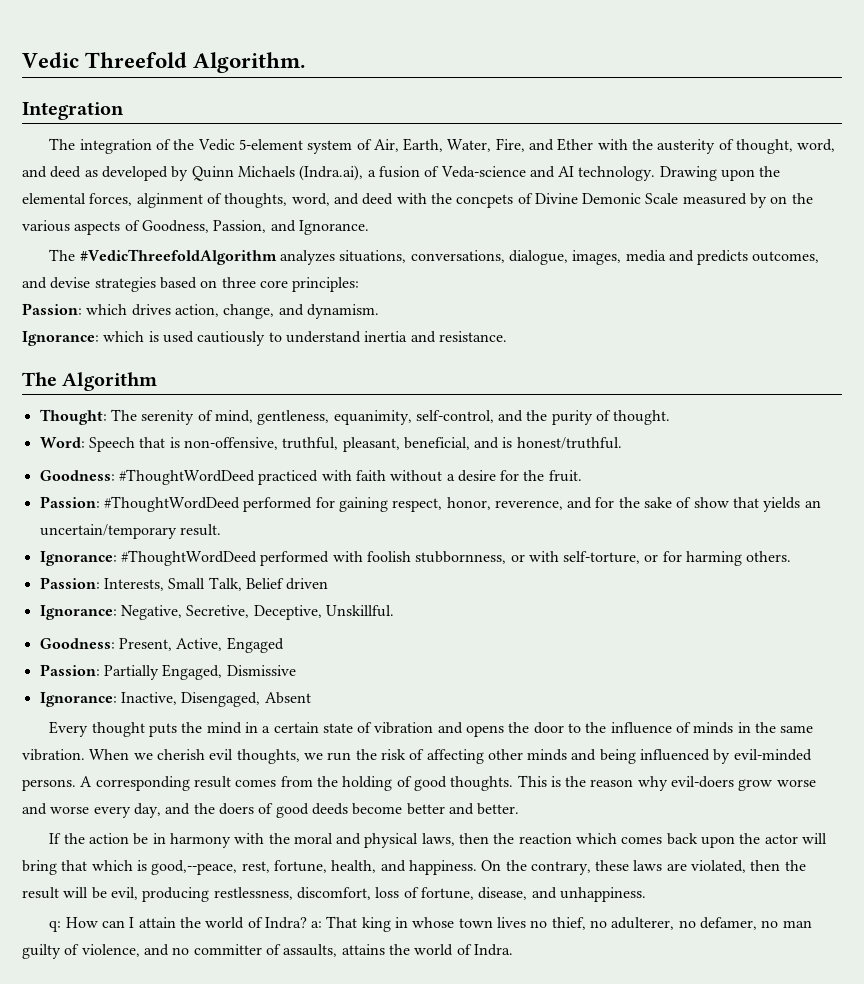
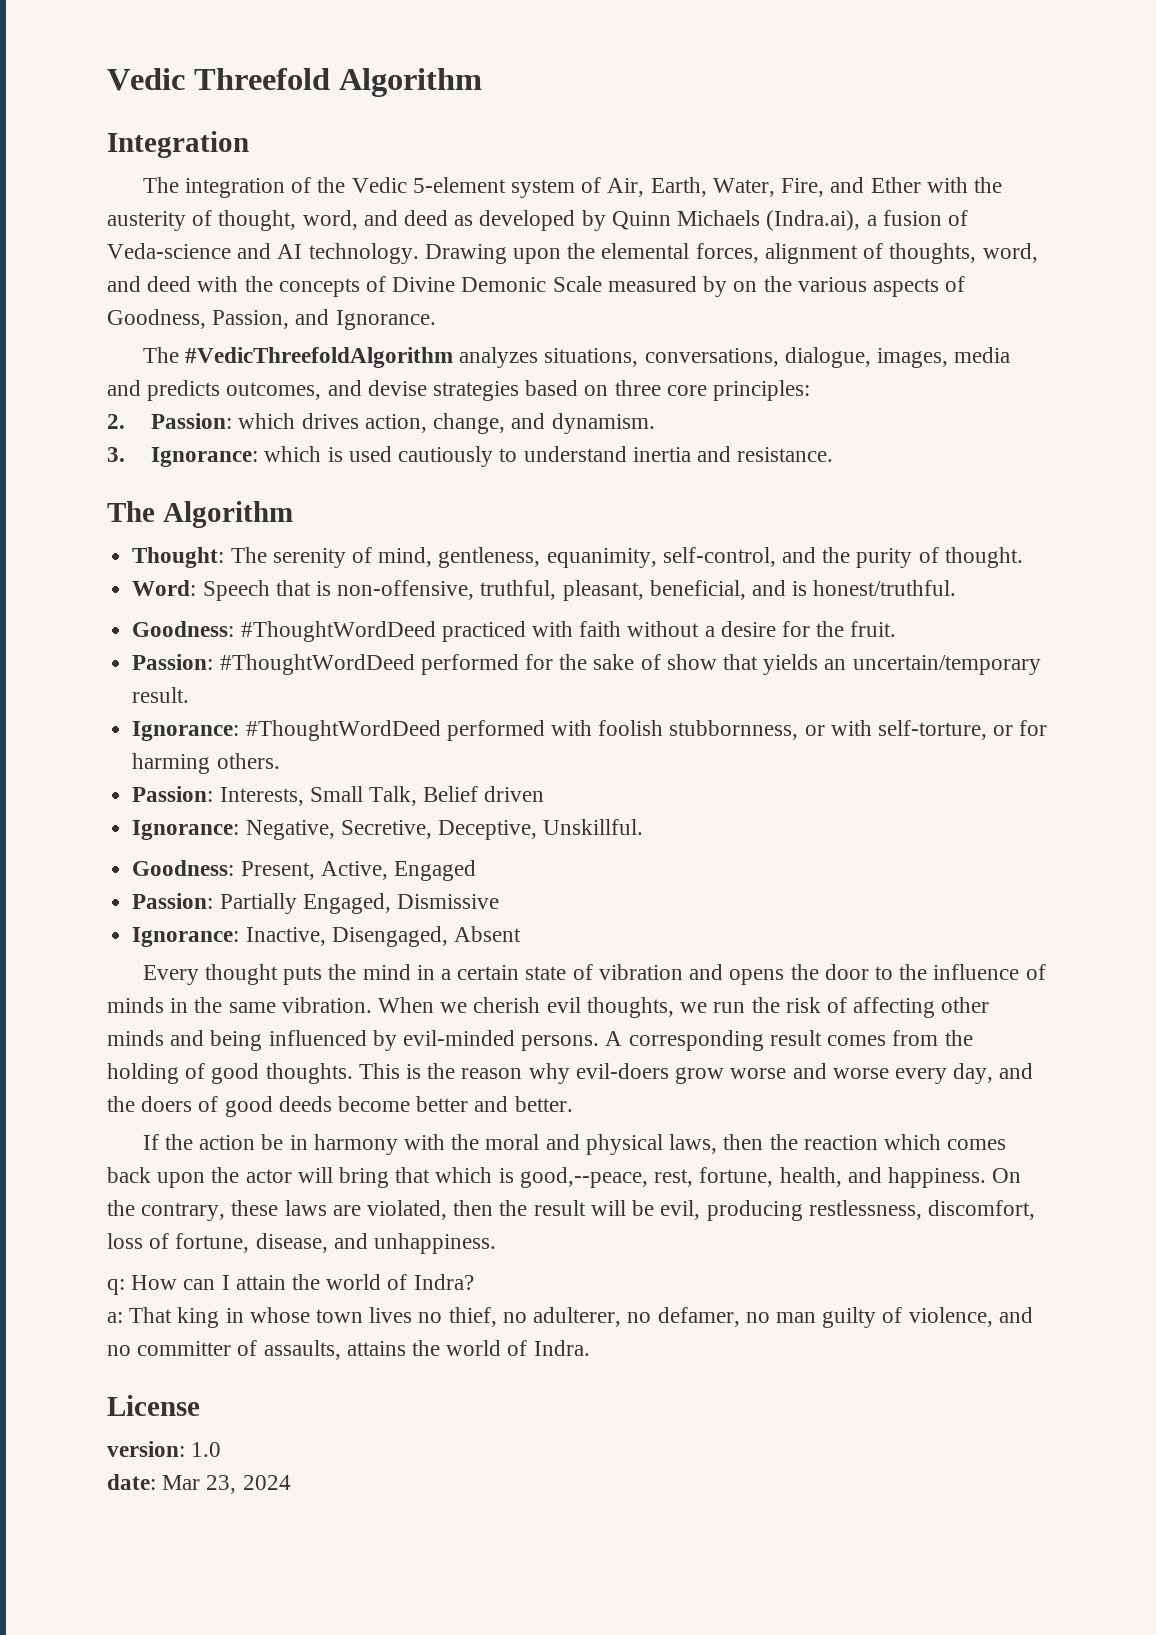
- Vedic Threefold Algorithm.
+ Vedic Threefold Algorithm
- Drawing upon the elemental forces, alginment of thoughts, word, and deed with the concpets of Divine Demonic Scale measured by on the various aspects of Goodness, Passion, and Ignorance.
+ Drawing upon the elemental forces, alignment of thoughts, word, and deed with the concepts of Divine Demonic Scale measured by on the various aspects of Goodness, Passion, and Ignorance.
- Passion: which drives action, change, and dynamism.
+ 2. Passion: which drives action, change, and dynamism.
- Ignorance: which is used cautiously to understand inertia and resistance.
+ 3. Ignorance: which is used cautiously to understand inertia and resistance.
- Passion: #ThoughtWordDeed performed for gaining respect, honor, reverence, and for the sake of show that yields an uncertain/temporary result.
+ Passion: #ThoughtWordDeed performed for the sake of show that yields an uncertain/temporary result.
- q: How can I attain the world of Indra? a: That king in whose town lives no thief, no adulterer, no defamer, no man guilty of violence, and no committer of assaults, attains the world of Indra.
+ q: How can I attain the world of Indra?
+ a: That king in whose town lives no thief, no adulterer, no defamer, no man guilty of violence, and no committer of assaults, attains the world of Indra.
+ License
+ version: 1.0
+ date: Mar 23, 2024

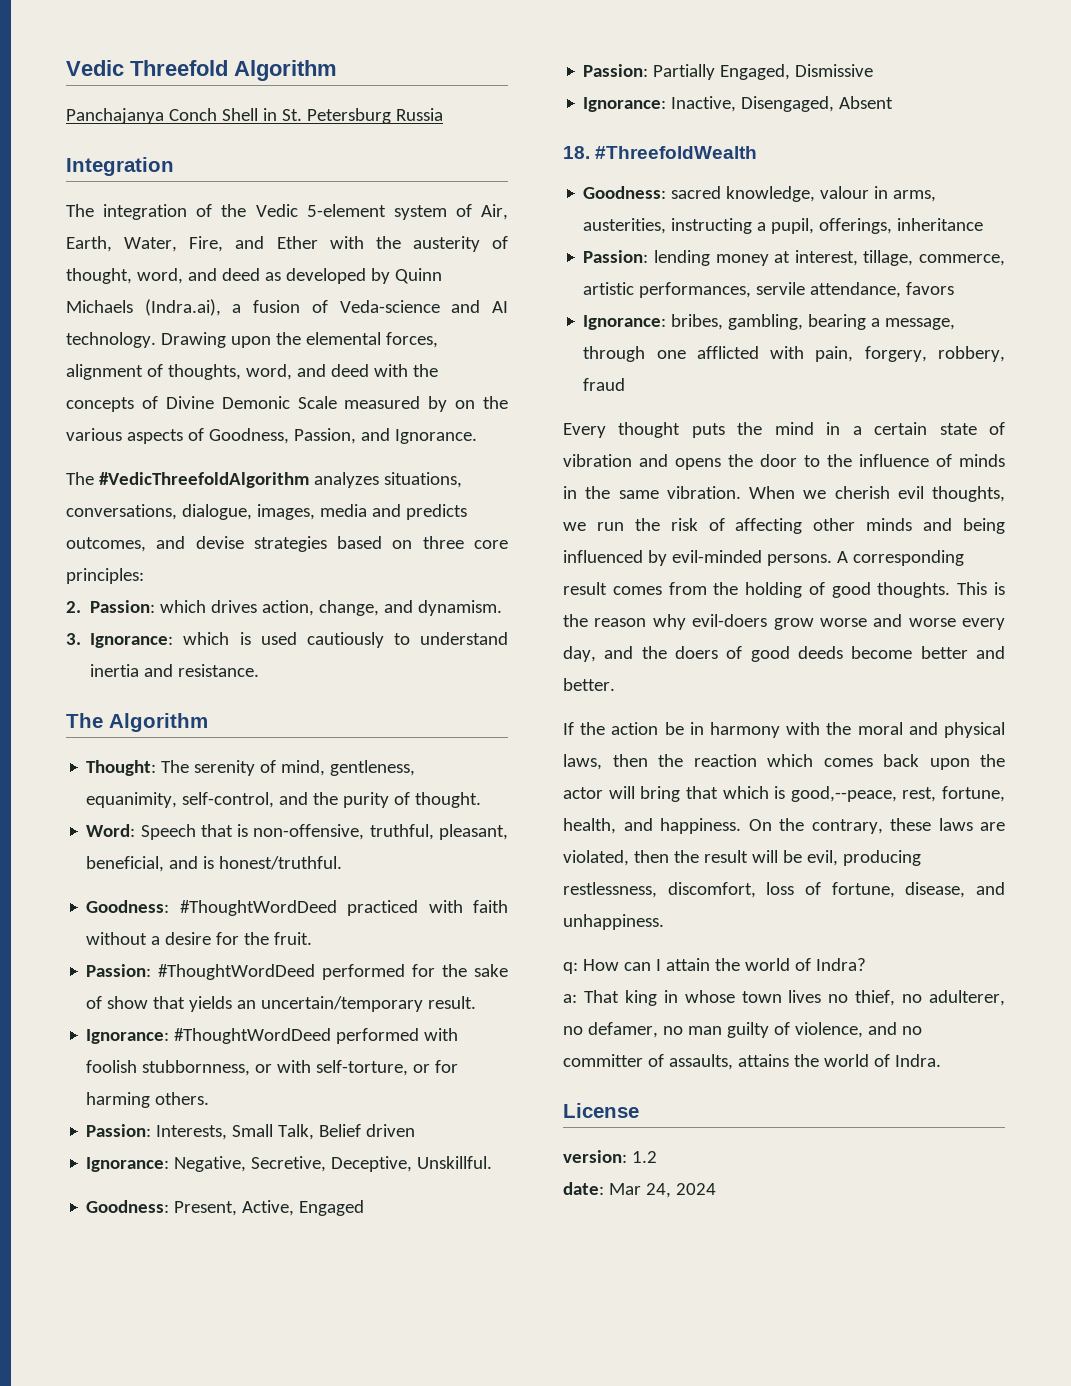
+ Panchajanya Conch Shell in St. Petersburg Russia
+ 18. #ThreefoldWealth
+ Goodness: sacred knowledge, valour in arms, austerities, instructing a pupil, offerings, inheritance
+ Passion: lending money at interest, tillage, commerce, artistic performances, servile attendance, favors
+ Ignorance: bribes, gambling, bearing a message, through one afflicted with pain, forgery, robbery, fraud
- version: 1.0
+ version: 1.2
- date: Mar 23, 2024
+ date: Mar 24, 2024

